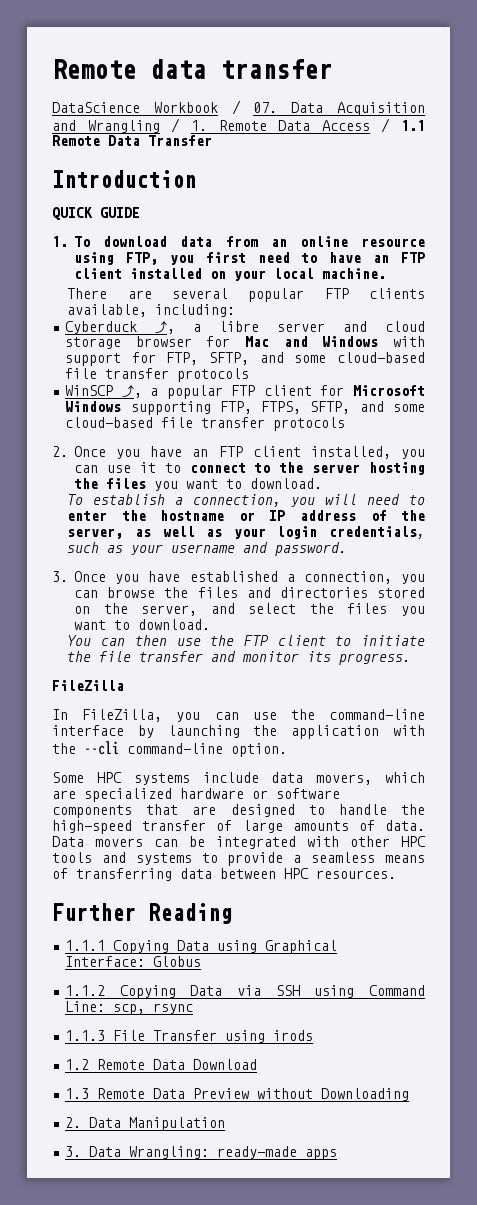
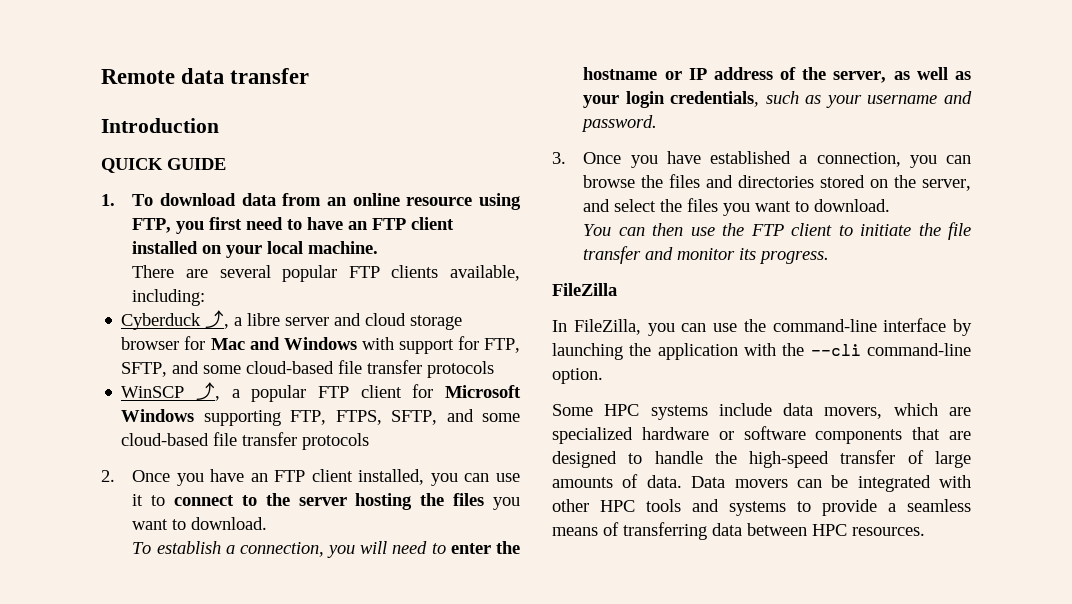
- DataScience Workbook / 07. Data Acquisition and Wrangling / 1. Remote Data Access / 1.1 Remote Data Transfer
- Further Reading
- 1.1.1 Copying Data using Graphical Interface: Globus
- 1.1.2 Copying Data via SSH using Command Line: scp, rsync
- 1.1.3 File Transfer using irods
- 1.2 Remote Data Download
- 1.3 Remote Data Preview without Downloading
- 2. Data Manipulation
- 3. Data Wrangling: ready-made apps

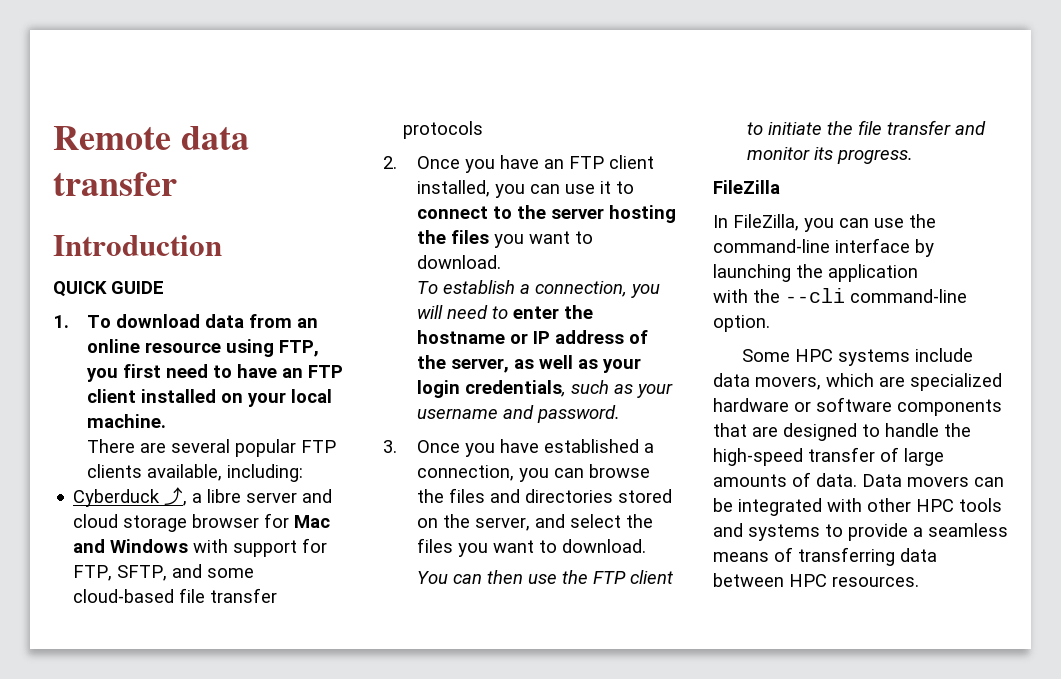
- WinSCP ⤴, a popular FTP client for Microsoft Windows supporting FTP, FTPS, SFTP, and some cloud-based file transfer protocols
- In FileZilla, you can use the command-line interface by launching the application with the --cli command-line option.
+ In FileZilla, you can use the command-line interface by launching the application
+ with the --cli command-line option.

